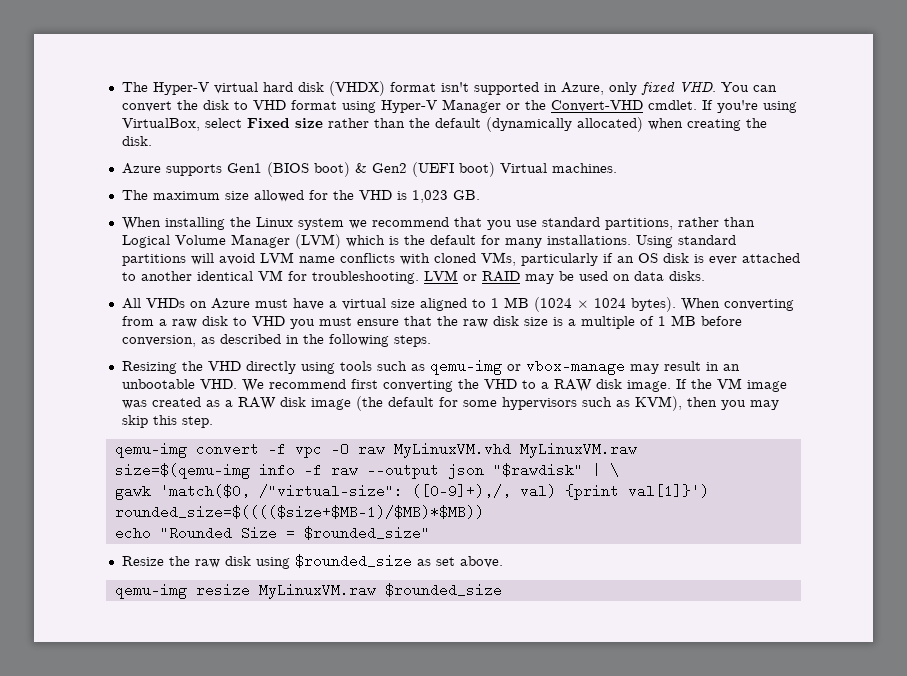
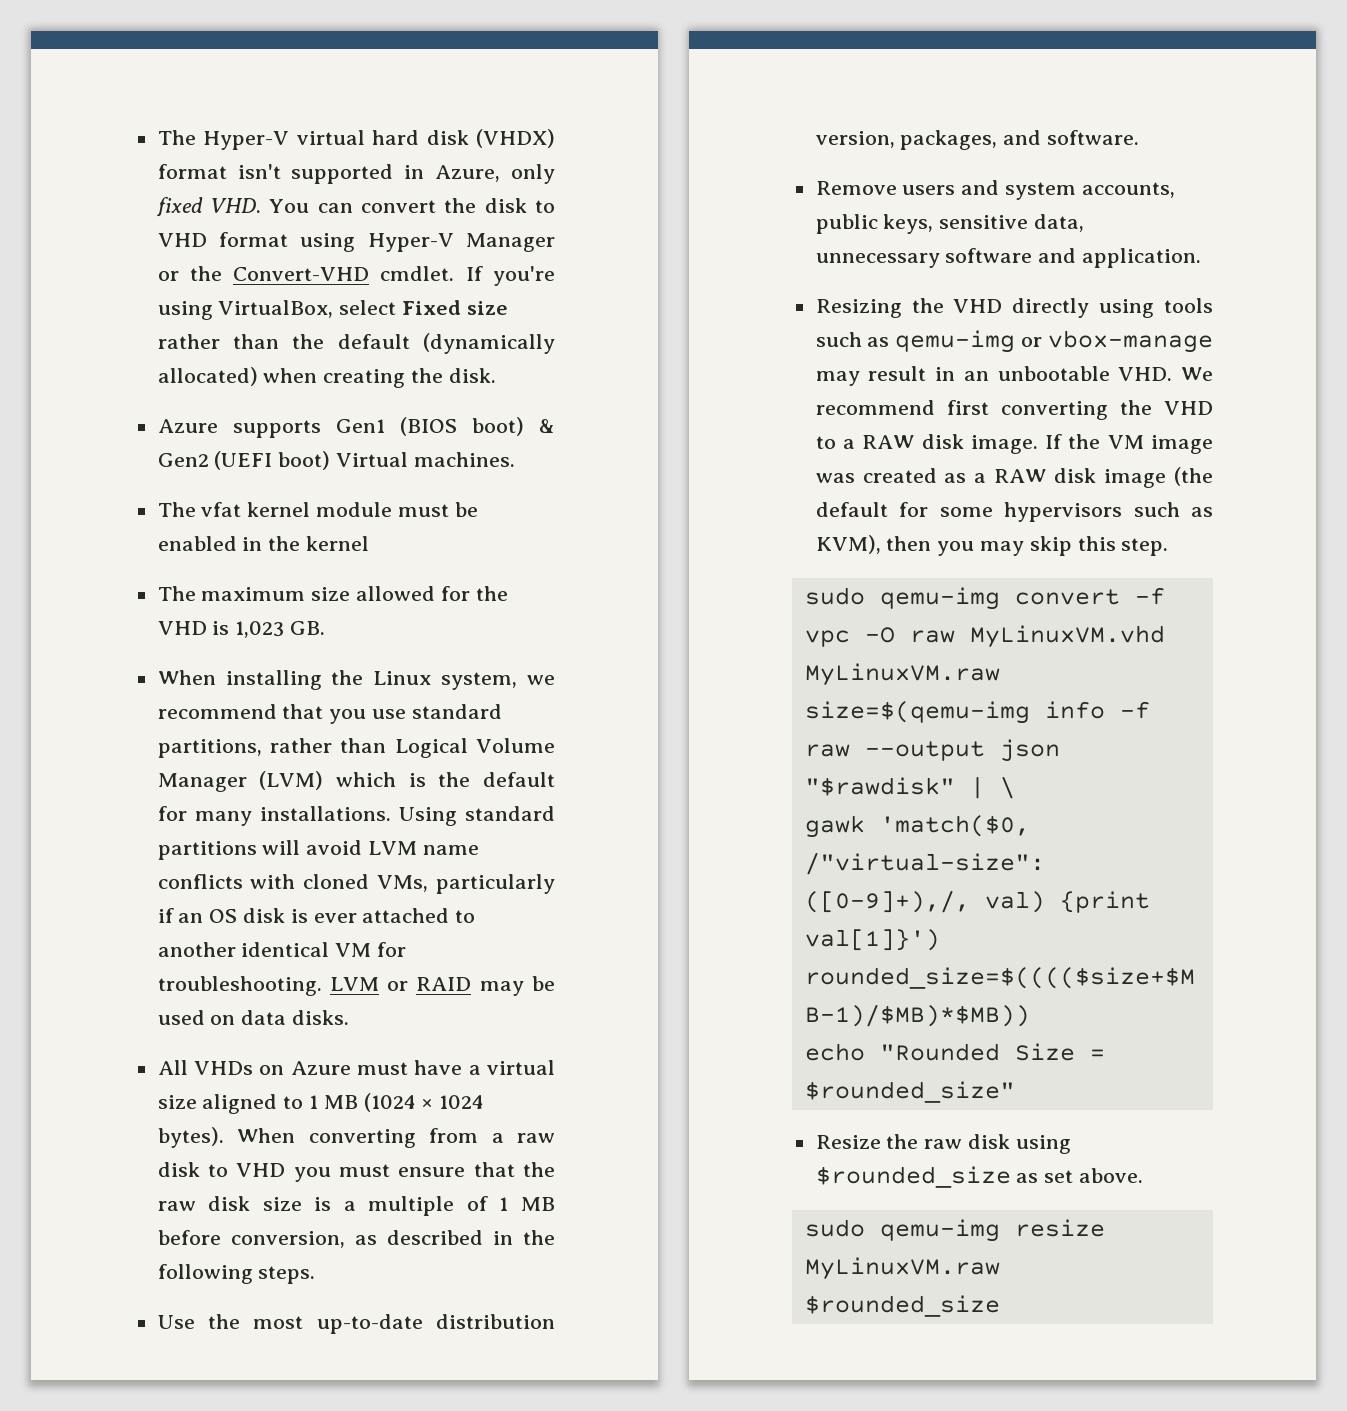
+ The vfat kernel module must be enabled in the kernel
- When installing the Linux system we recommend that you use standard partitions, rather than Logical Volume Manager (LVM) which is the default for many installations.
+ When installing the Linux system, we recommend that you use standard partitions, rather than Logical Volume Manager (LVM) which is the default for many installations.
+ Use the most up-to-date distribution version, packages, and software.
+ Remove users and system accounts, public keys, sensitive data, unnecessary software and application.
- qemu-img convert -f vpc -O raw MyLinuxVM.vhd MyLinuxVM.raw
+ sudo qemu-img convert -f vpc -O raw MyLinuxVM.vhd MyLinuxVM.raw
- qemu-img resize MyLinuxVM.raw $rounded_size
+ sudo qemu-img resize MyLinuxVM.raw $rounded_size

